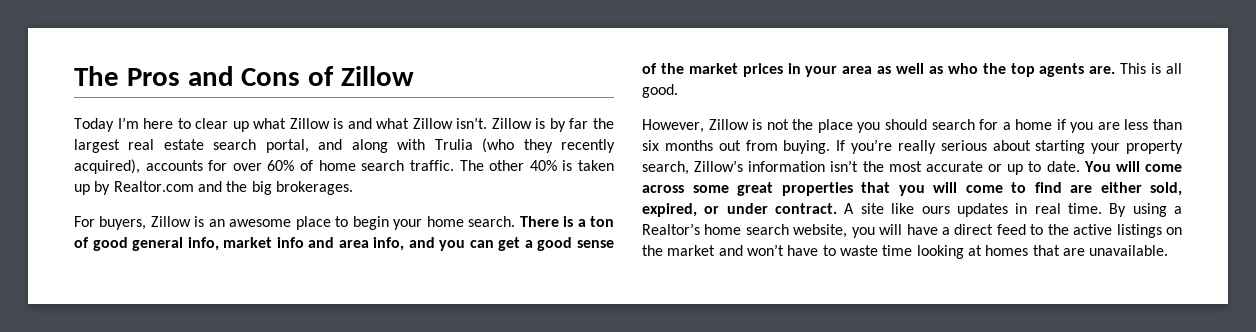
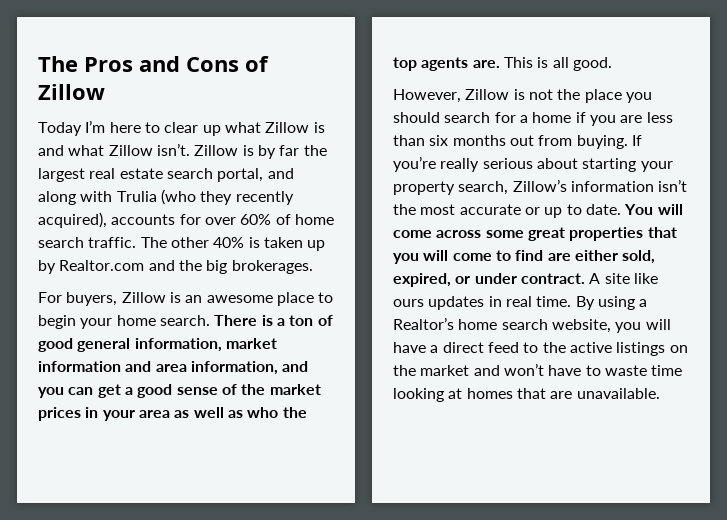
- There is a ton of good general info, market info and area info, and you can get a good sense of the market prices in your area as well as who the top agents are.
+ There is a ton of good general information, market information and area information, and you can get a good sense of the market prices in your area as well as who the top agents are.

